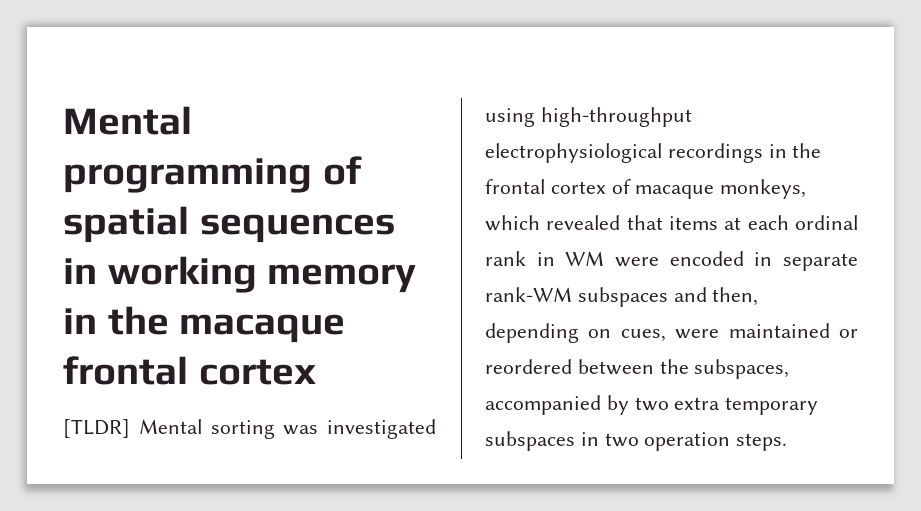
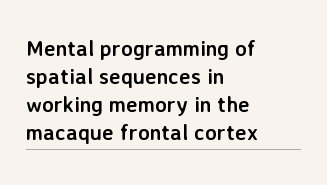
- [TLDR] Mental sorting was investigated using high-throughput electrophysiological recordings in the frontal cortex of macaque monkeys, which revealed that items at each ordinal rank in WM were encoded in separate rank-WM subspaces and then, depending on cues, were maintained or reordered between the subspaces, accompanied by two extra temporary subspaces in two operation steps.

